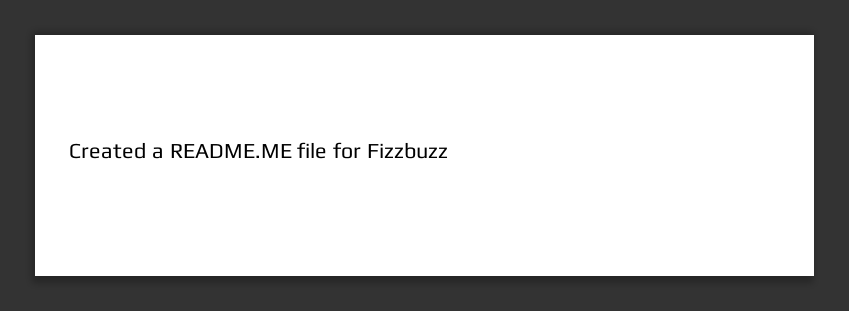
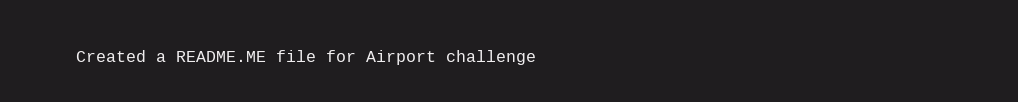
- Created a README.ME file for Fizzbuzz
+ Created a README.ME file for Airport challenge

